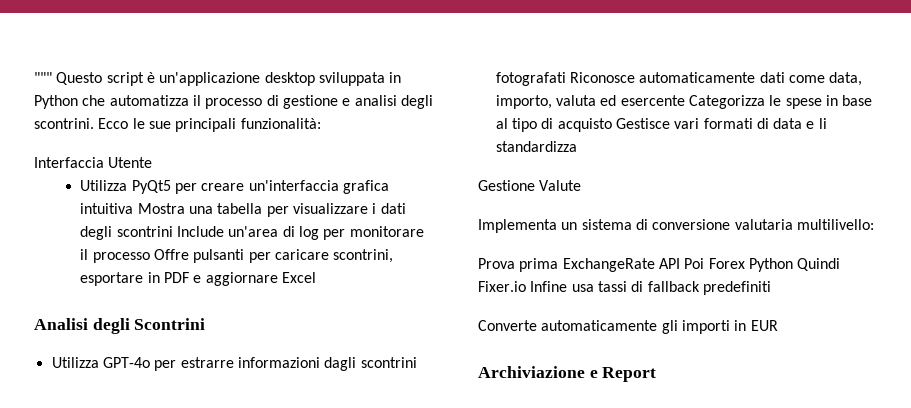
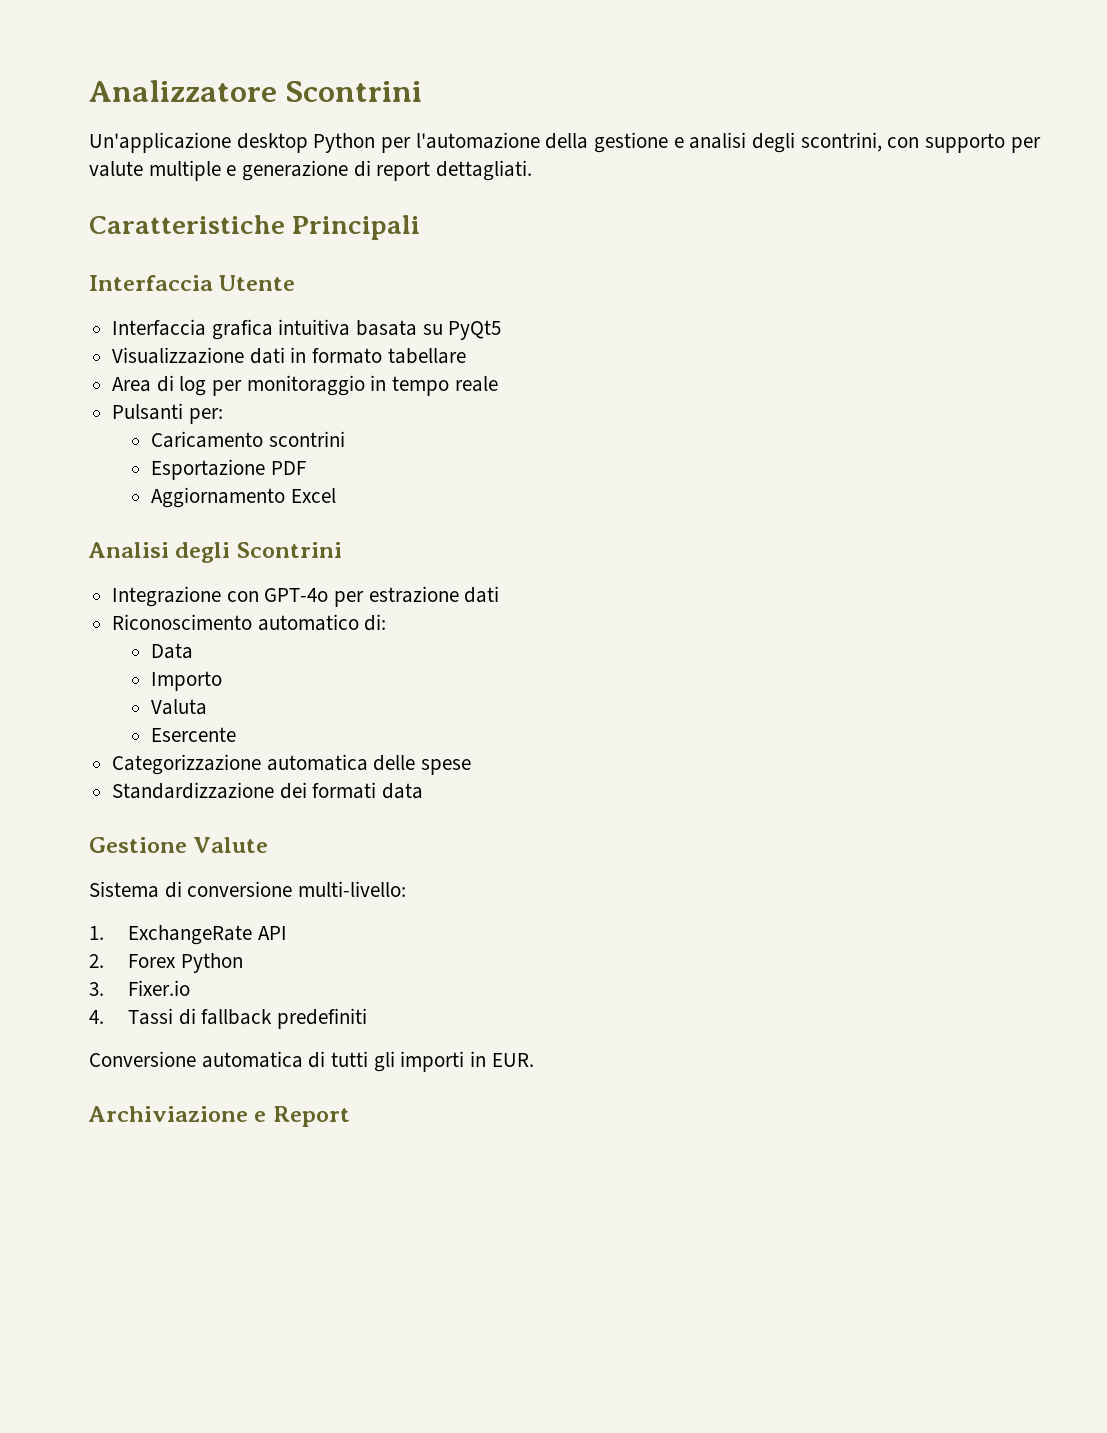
- """ Questo script è un'applicazione desktop sviluppata in Python che automatizza il processo di gestione e analisi degli scontrini. Ecco le sue principali funzionalità:
+ Analizzatore Scontrini
+ Un'applicazione desktop Python per l'automazione della gestione e analisi degli scontrini, con supporto per valute multiple e generazione di report dettagliati.
+ Caratteristiche Principali
  Interfaccia Utente
- Utilizza PyQt5 per creare un'interfaccia grafica intuitiva Mostra una tabella per visualizzare i dati degli scontrini Include un'area di log per monitorare il processo Offre pulsanti per caricare scontrini, esportare in PDF e aggiornare Excel
+ Interfaccia grafica intuitiva basata su PyQt5
+ Visualizzazione dati in formato tabellare
+ Area di log per monitoraggio in tempo reale
+ Pulsanti per:
+ Caricamento scontrini
+ Esportazione PDF
+ Aggiornamento Excel
- Utilizza GPT-4o per estrarre informazioni dagli scontrini fotografati Riconosce automaticamente dati come data, importo, valuta ed esercente Categorizza le spese in base al tipo di acquisto Gestisce vari formati di data e li standardizza
+ Integrazione con GPT-4o per estrazione dati
+ Riconoscimento automatico di:
+ Data
+ Importo
+ Valuta
+ Esercente
+ Categorizzazione automatica delle spese
+ Standardizzazione dei formati data
  Gestione Valute
- Implementa un sistema di conversione valutaria multilivello:
- Prova prima ExchangeRate API Poi Forex Python Quindi Fixer.io Infine usa tassi di fallback predefiniti
+ Sistema di conversione multi-livello:
+ 1. ExchangeRate API
+ 2. Forex Python
+ 3. Fixer.io
+ 4. Tassi di fallback predefiniti
- Converte automaticamente gli importi in EUR
+ Conversione automatica di tutti gli importi in EUR.

